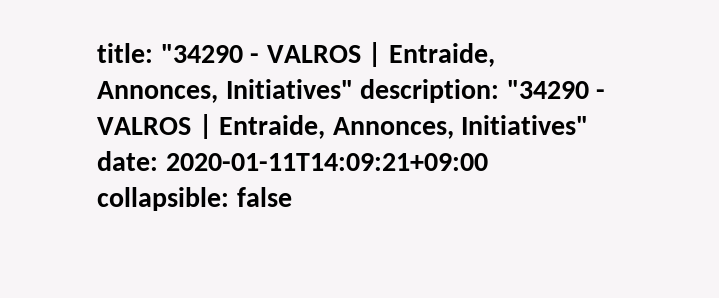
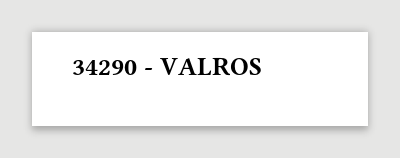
- title: "34290 - VALROS | Entraide, Annonces, Initiatives" description: "34290 - VALROS | Entraide, Annonces, Initiatives" date: 2020-01-11T14:09:21+09:00 collapsible: false
+ 34290 - VALROS

